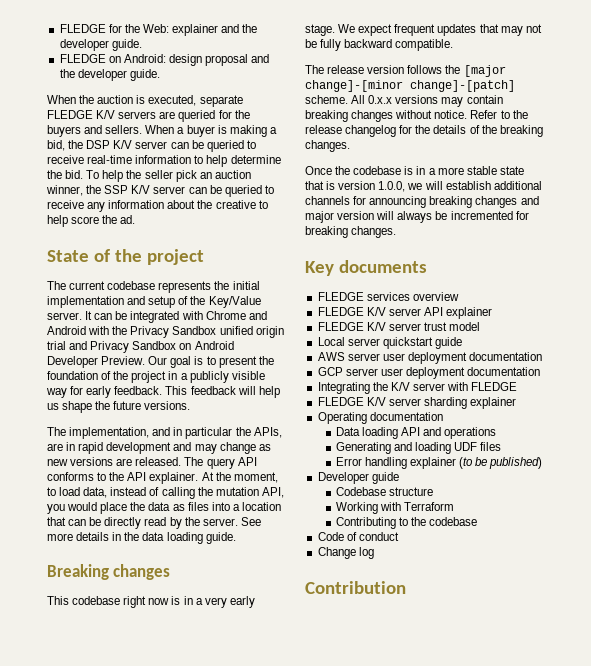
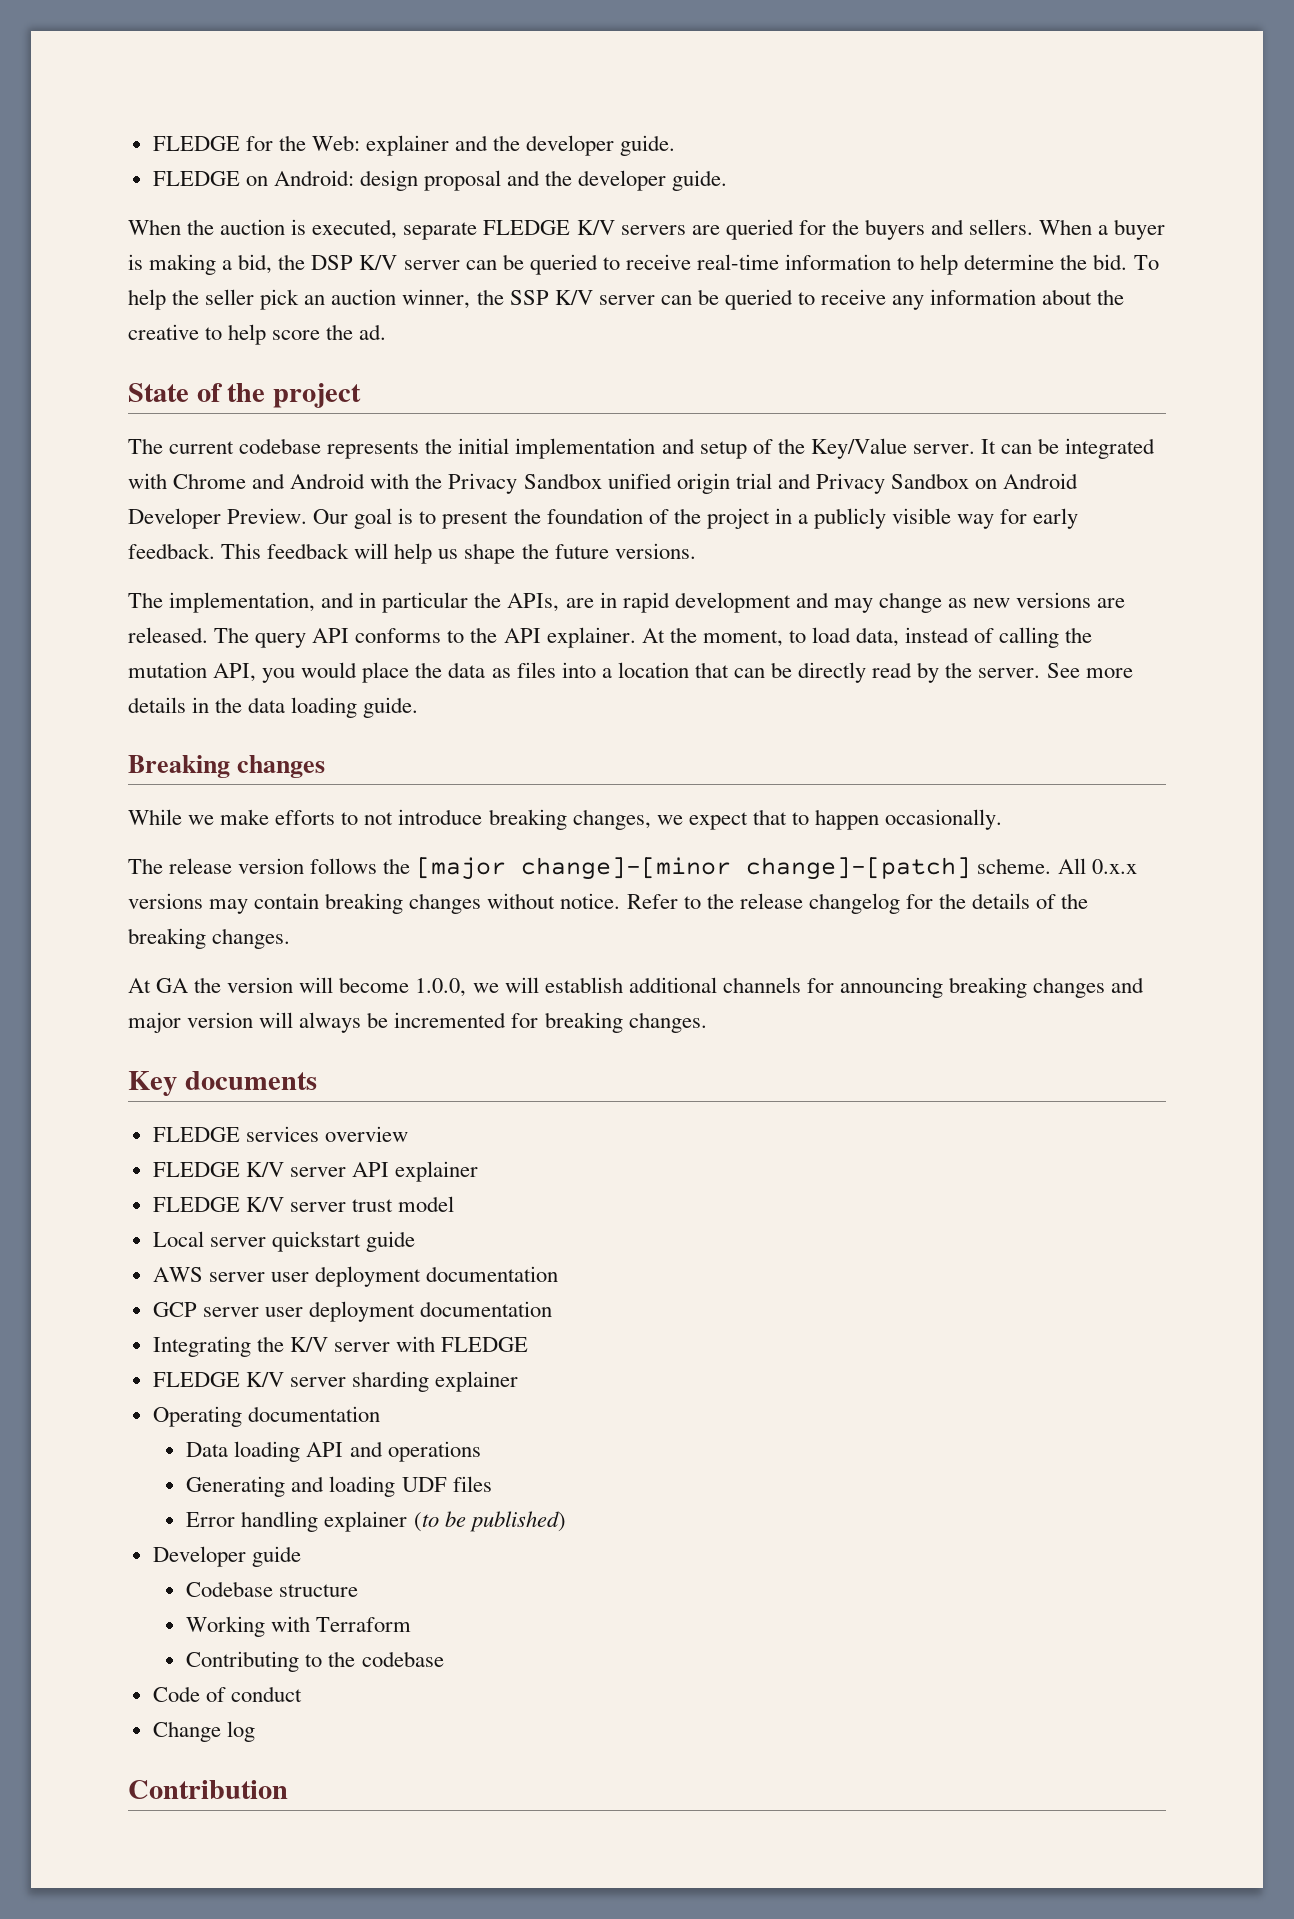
- This codebase right now is in a very early stage. We expect frequent updates that may not be fully backward compatible.
+ While we make efforts to not introduce breaking changes, we expect that to happen occasionally.
- Once the codebase is in a more stable state that is version 1.0.0, we will establish additional channels for announcing breaking changes and major version will always be incremented for breaking changes.
+ At GA the version will become 1.0.0, we will establish additional channels for announcing breaking changes and major version will always be incremented for breaking changes.

